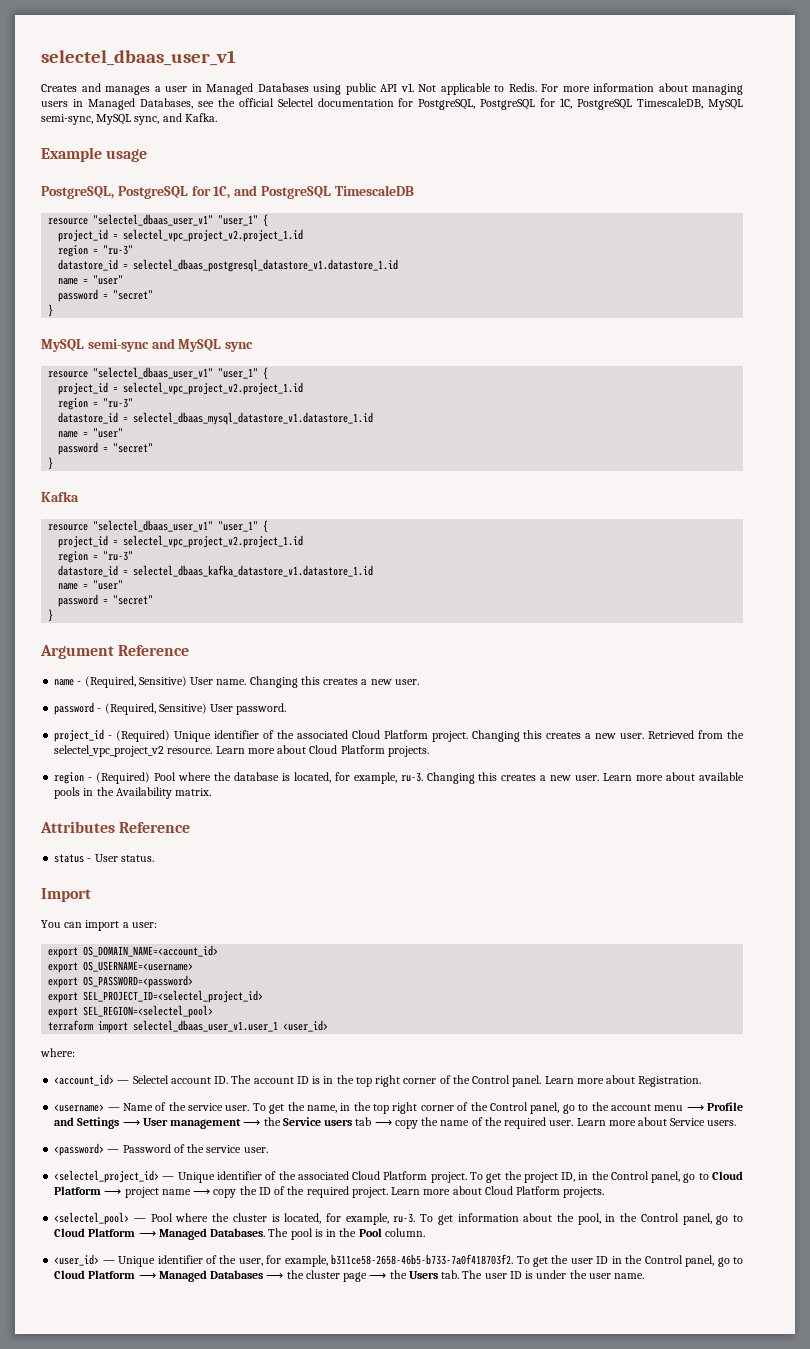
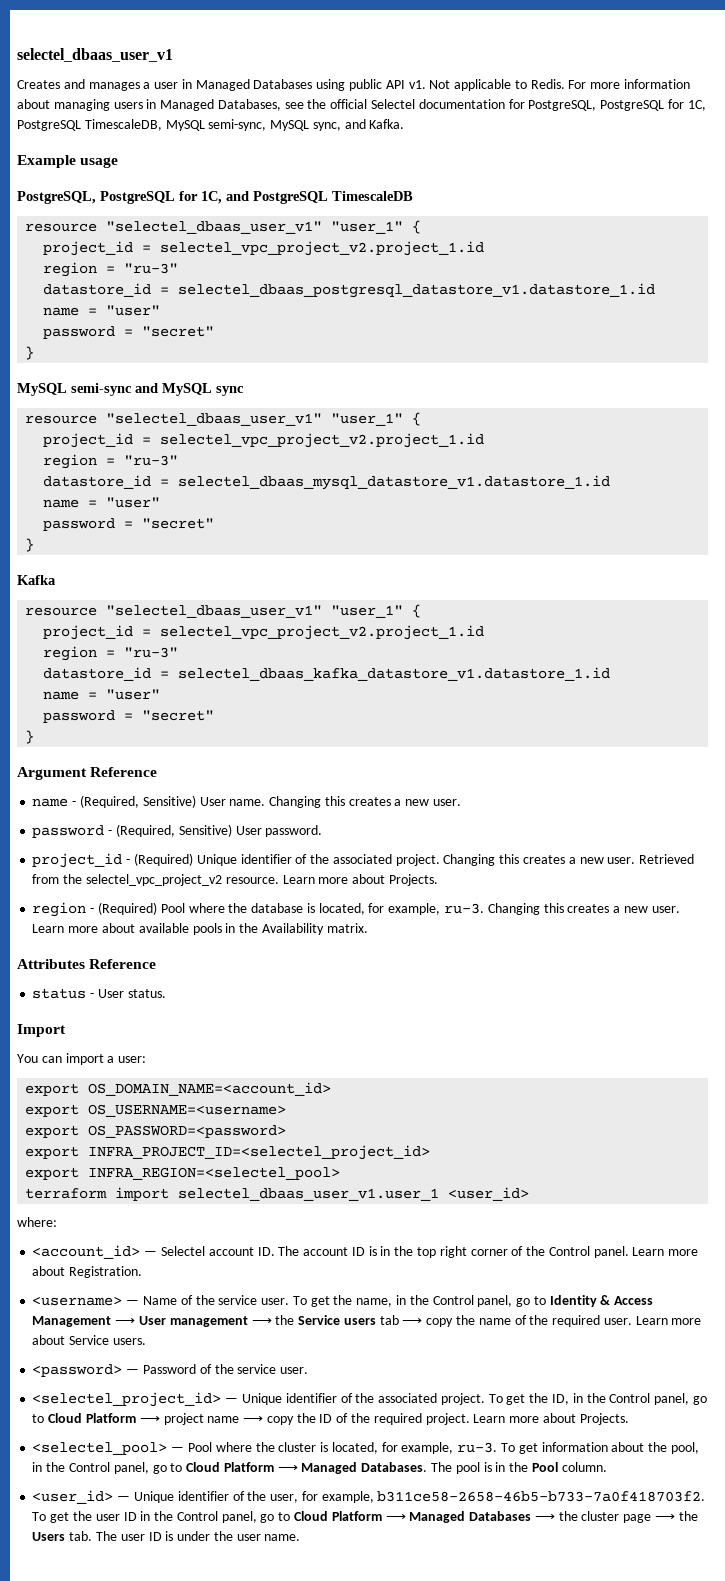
- project_id - (Required) Unique identifier of the associated Cloud Platform project.
+ project_id - (Required) Unique identifier of the associated project.
- Retrieved from the selectel_vpc_project_v2 resource. Learn more about Cloud Platform projects.
+ Retrieved from the selectel_vpc_project_v2 resource. Learn more about Projects.
- export SEL_PROJECT_ID=<selectel_project_id>
- export SEL_REGION=<selectel_pool>
+ export INFRA_PROJECT_ID=<selectel_project_id>
+ export INFRA_REGION=<selectel_pool>
- To get the name, in the top right corner of the Control panel, go to the account menu ⟶ Profile and Settings ⟶ User management ⟶ the Service users tab ⟶ copy the name of the required user.
+ To get the name, in the Control panel, go to Identity & Access Management ⟶ User management ⟶ the Service users tab ⟶ copy the name of the required user.
- <selectel_project_id> — Unique identifier of the associated Cloud Platform project.
+ <selectel_project_id> — Unique identifier of the associated project.
- To get the project ID, in the Control panel, go to Cloud Platform ⟶ project name ⟶ copy the ID of the required project. Learn more about Cloud Platform projects.
+ To get the ID, in the Control panel, go to Cloud Platform ⟶ project name ⟶ copy the ID of the required project. Learn more about Projects.

